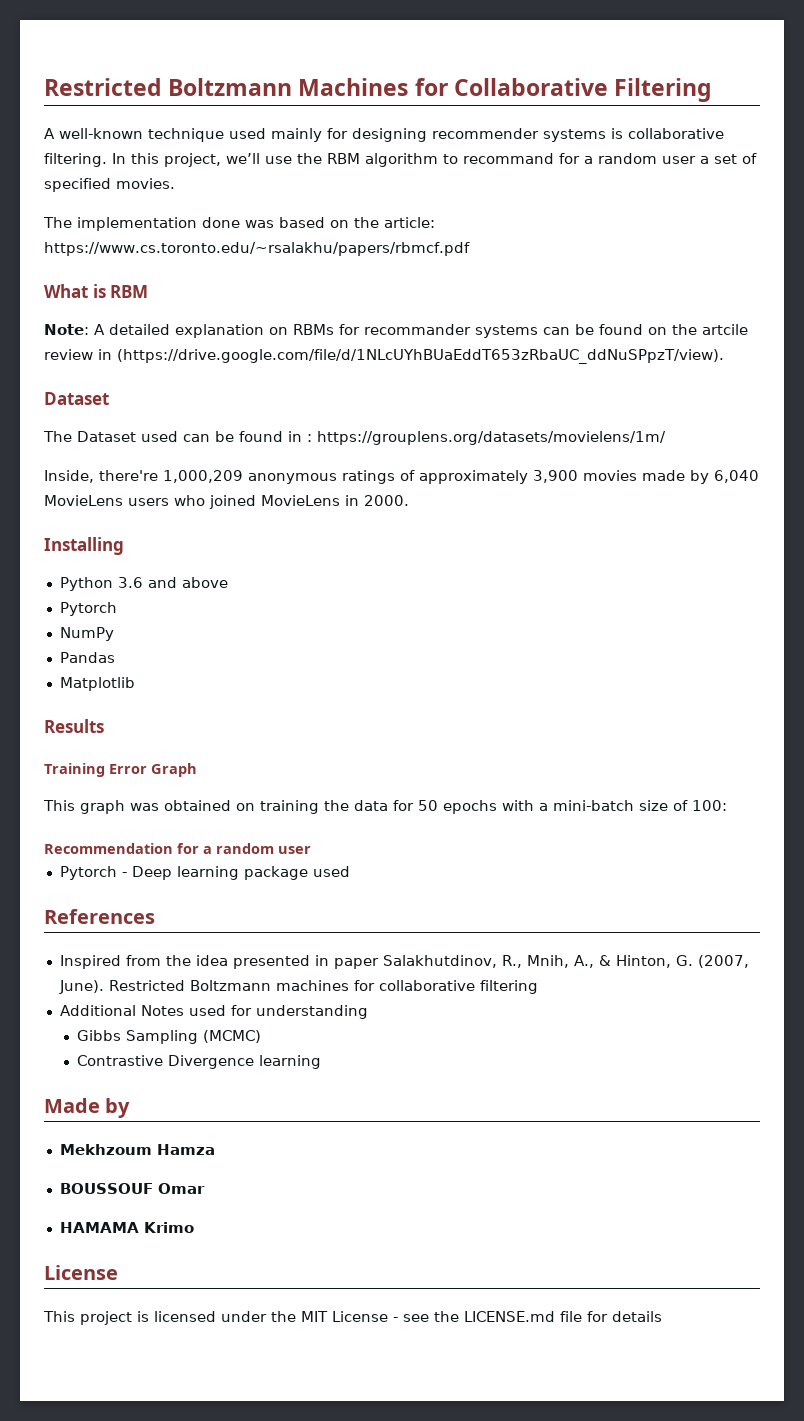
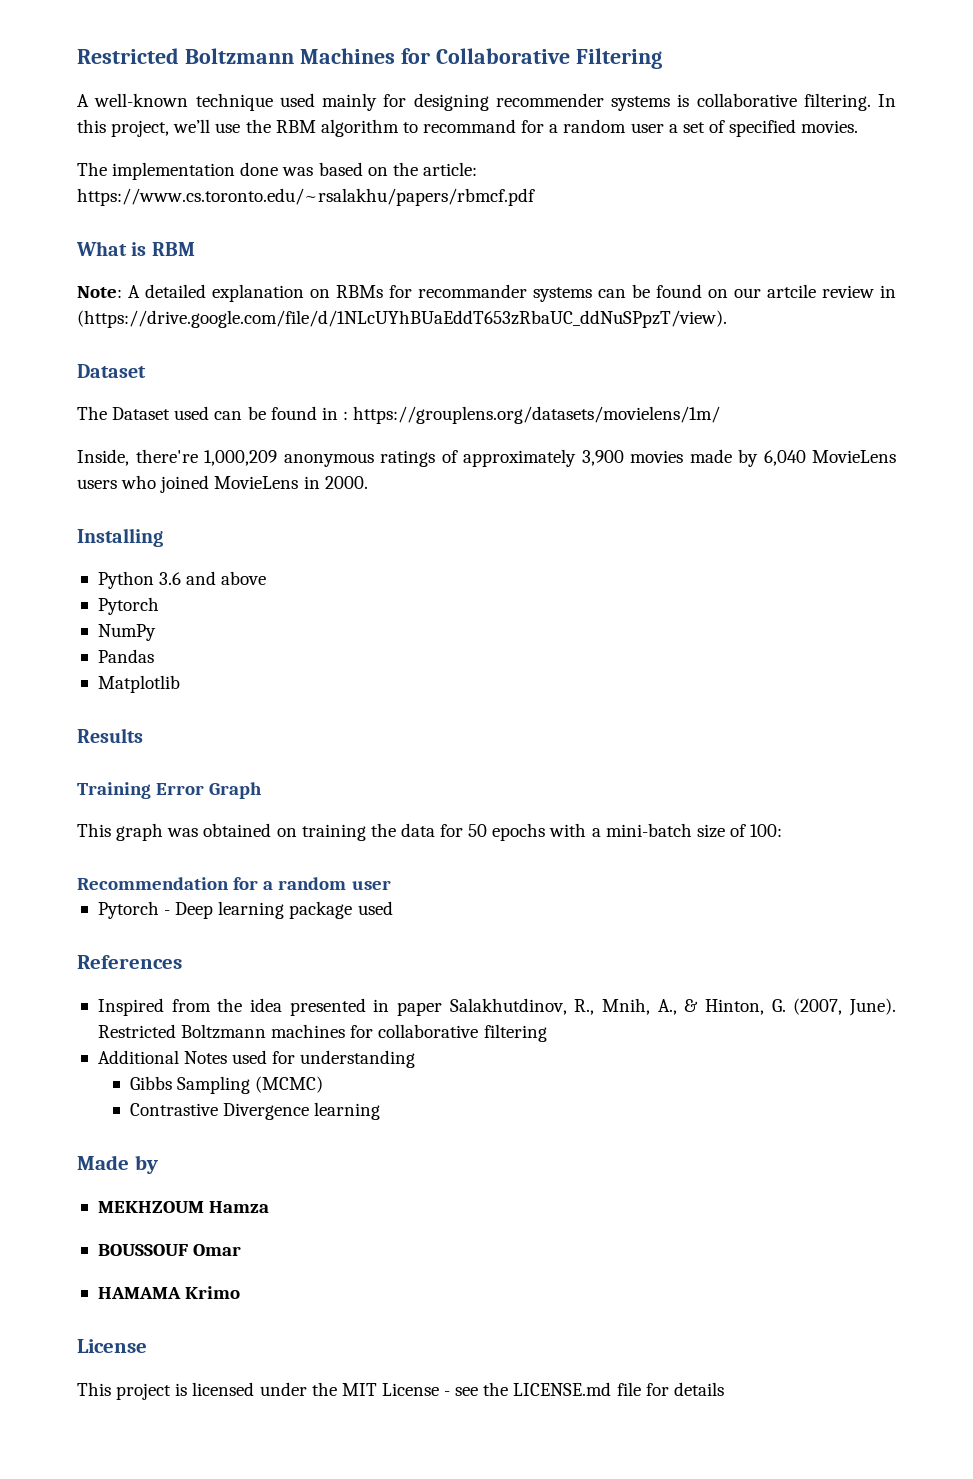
- Note: A detailed explanation on RBMs for recommander systems can be found on the artcile review in (https://drive.google.com/file/d/1NLcUYhBUaEddT653zRbaUC_ddNuSPpzT/view).
+ Note: A detailed explanation on RBMs for recommander systems can be found on our artcile review in (https://drive.google.com/file/d/1NLcUYhBUaEddT653zRbaUC_ddNuSPpzT/view).
- Mekhzoum Hamza
+ MEKHZOUM Hamza

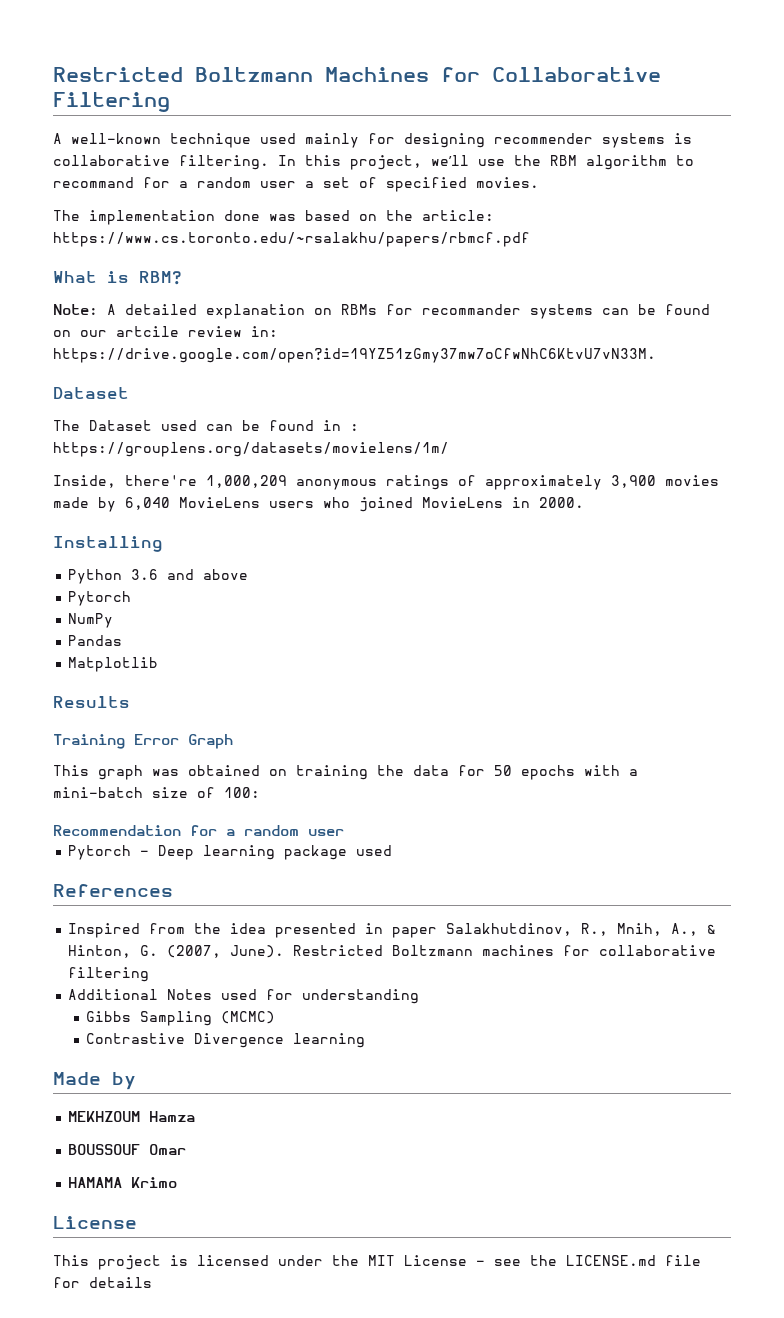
- What is RBM
+ What is RBM?
- Note: A detailed explanation on RBMs for recommander systems can be found on our artcile review in (https://drive.google.com/file/d/1NLcUYhBUaEddT653zRbaUC_ddNuSPpzT/view).
+ Note: A detailed explanation on RBMs for recommander systems can be found on our artcile review in: https://drive.google.com/open?id=19YZ51zGmy37mw7oCfwNhC6KtvU7vN33M.

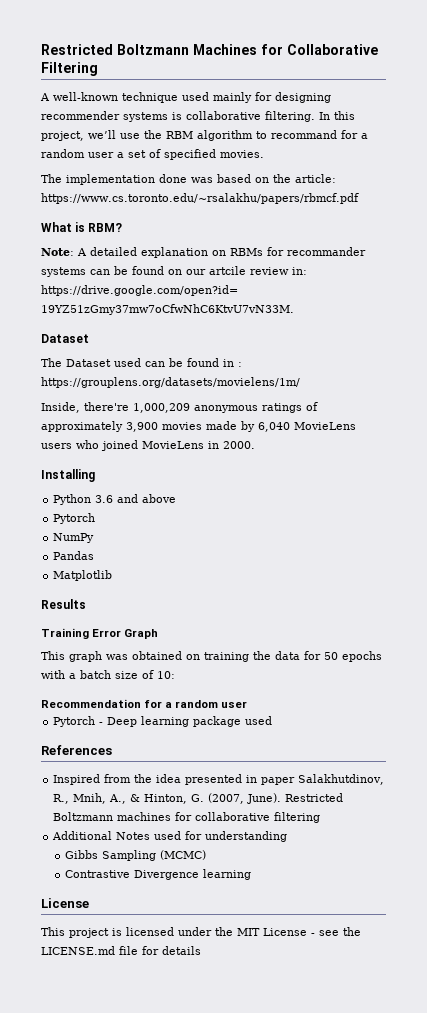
- This graph was obtained on training the data for 50 epochs with a mini-batch size of 100:
+ This graph was obtained on training the data for 50 epochs with a batch size of 10:
- Made by
- MEKHZOUM Hamza
- BOUSSOUF Omar
- HAMAMA Krimo

